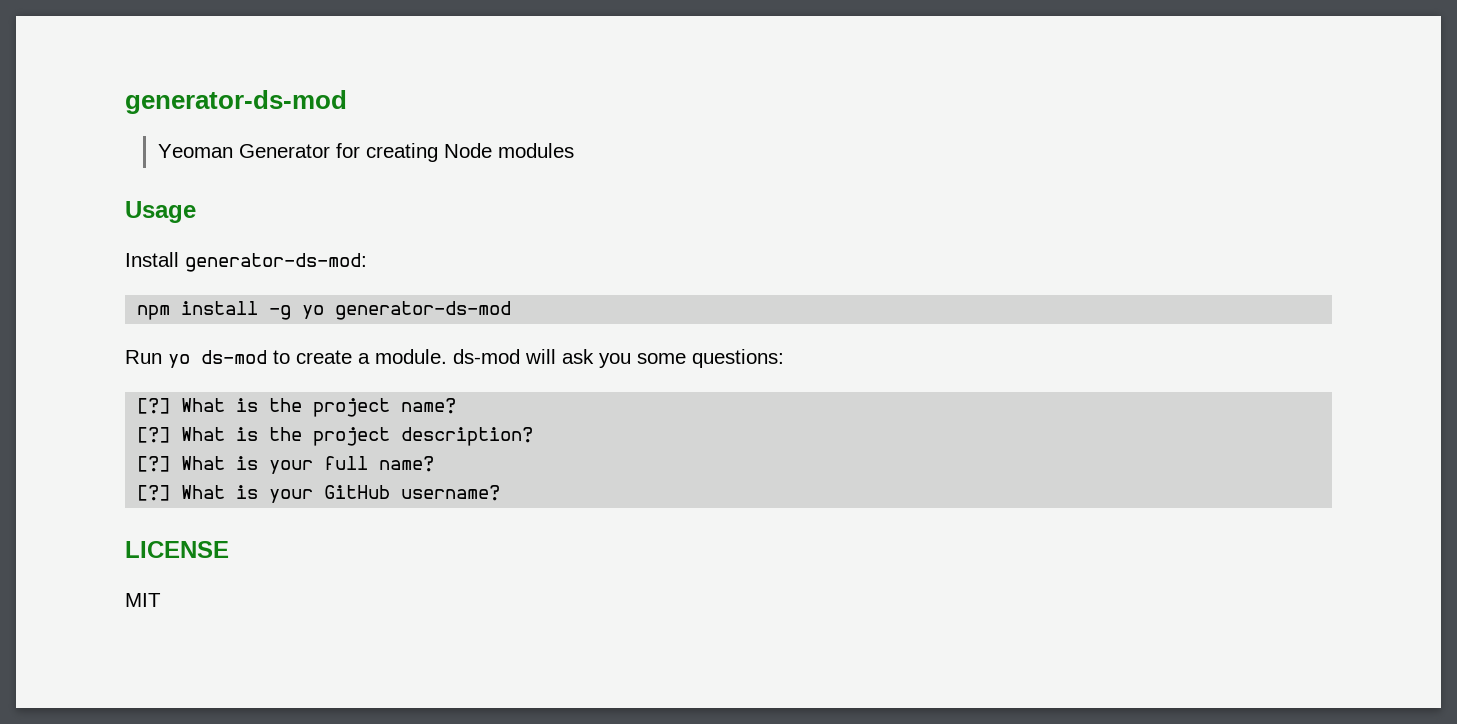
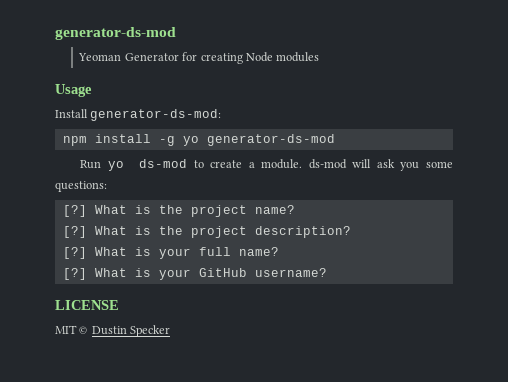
- MIT
+ MIT © Dustin Specker

